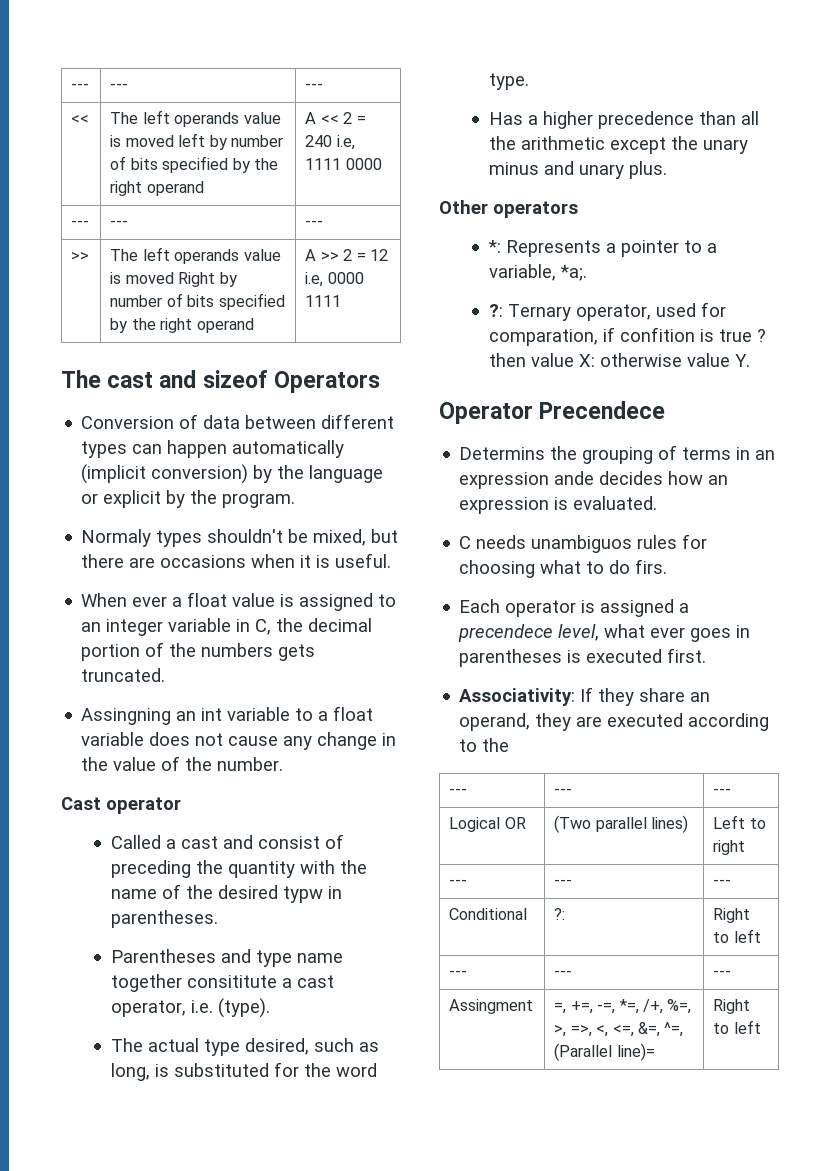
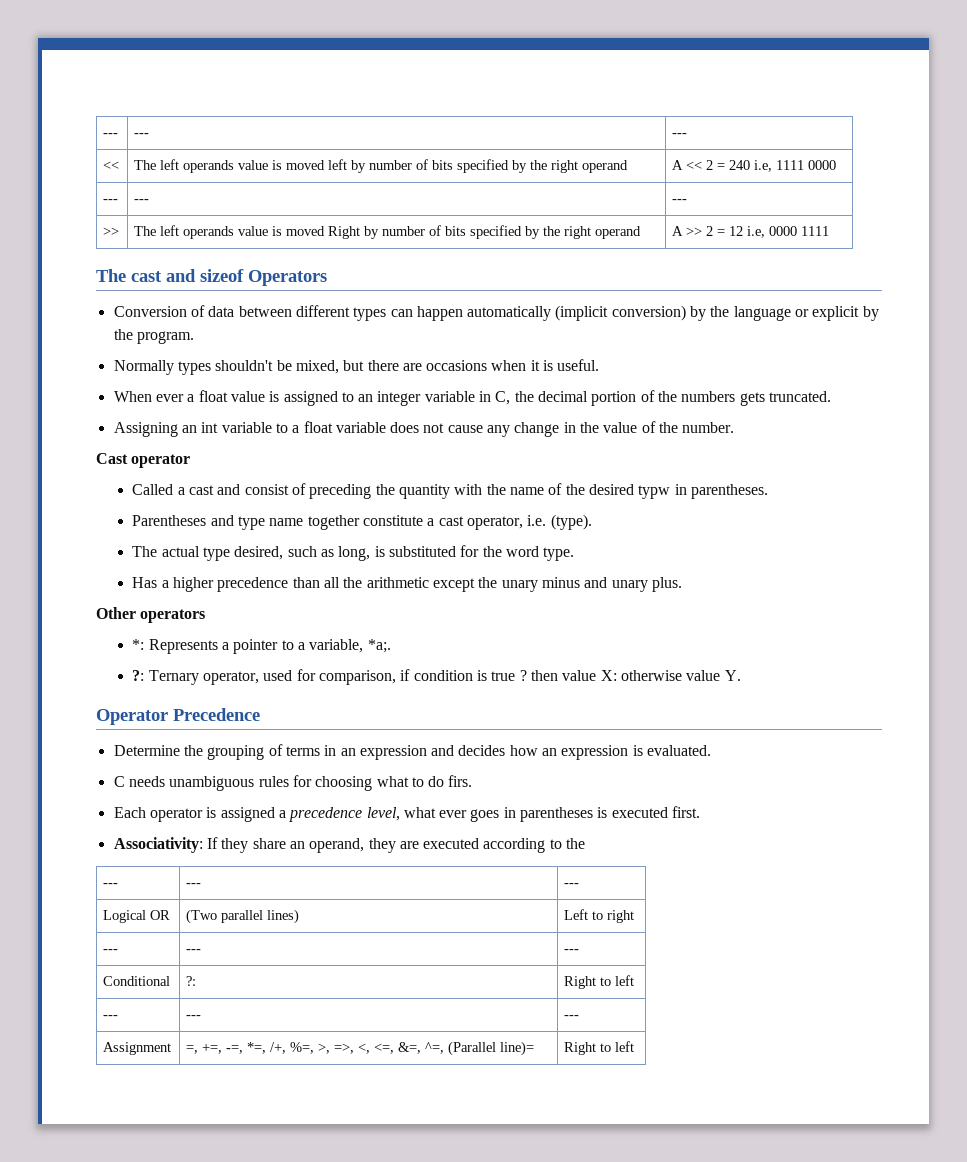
- Normaly types shouldn't be mixed, but there are occasions when it is useful.
+ Normally types shouldn't be mixed, but there are occasions when it is useful.
- Assingning an int variable to a float variable does not cause any change in the value of the number.
+ Assigning an int variable to a float variable does not cause any change in the value of the number.
- Parentheses and type name together consititute a cast operator, i.e. (type).
+ Parentheses and type name together constitute a cast operator, i.e. (type).
- ?: Ternary operator, used for comparation, if confition is true ? then value X: otherwise value Y.
+ ?: Ternary operator, used for comparison, if condition is true ? then value X: otherwise value Y.
- Operator Precendece
- Determins the grouping of terms in an expression ande decides how an expression is evaluated.
+ Operator Precedence
+ Determine the grouping of terms in an expression and decides how an expression is evaluated.
- C needs unambiguos rules for choosing what to do firs.
+ C needs unambiguous rules for choosing what to do firs.
- Each operator is assigned a precendece level, what ever goes in parentheses is executed first.
+ Each operator is assigned a precedence level, what ever goes in parentheses is executed first.
- Assingment | =, +=, -=, *=, /+, %=, >, =>, <, <=, &=, ^=, (Parallel line)= | Right to left
+ Assignment | =, +=, -=, *=, /+, %=, >, =>, <, <=, &=, ^=, (Parallel line)= | Right to left

